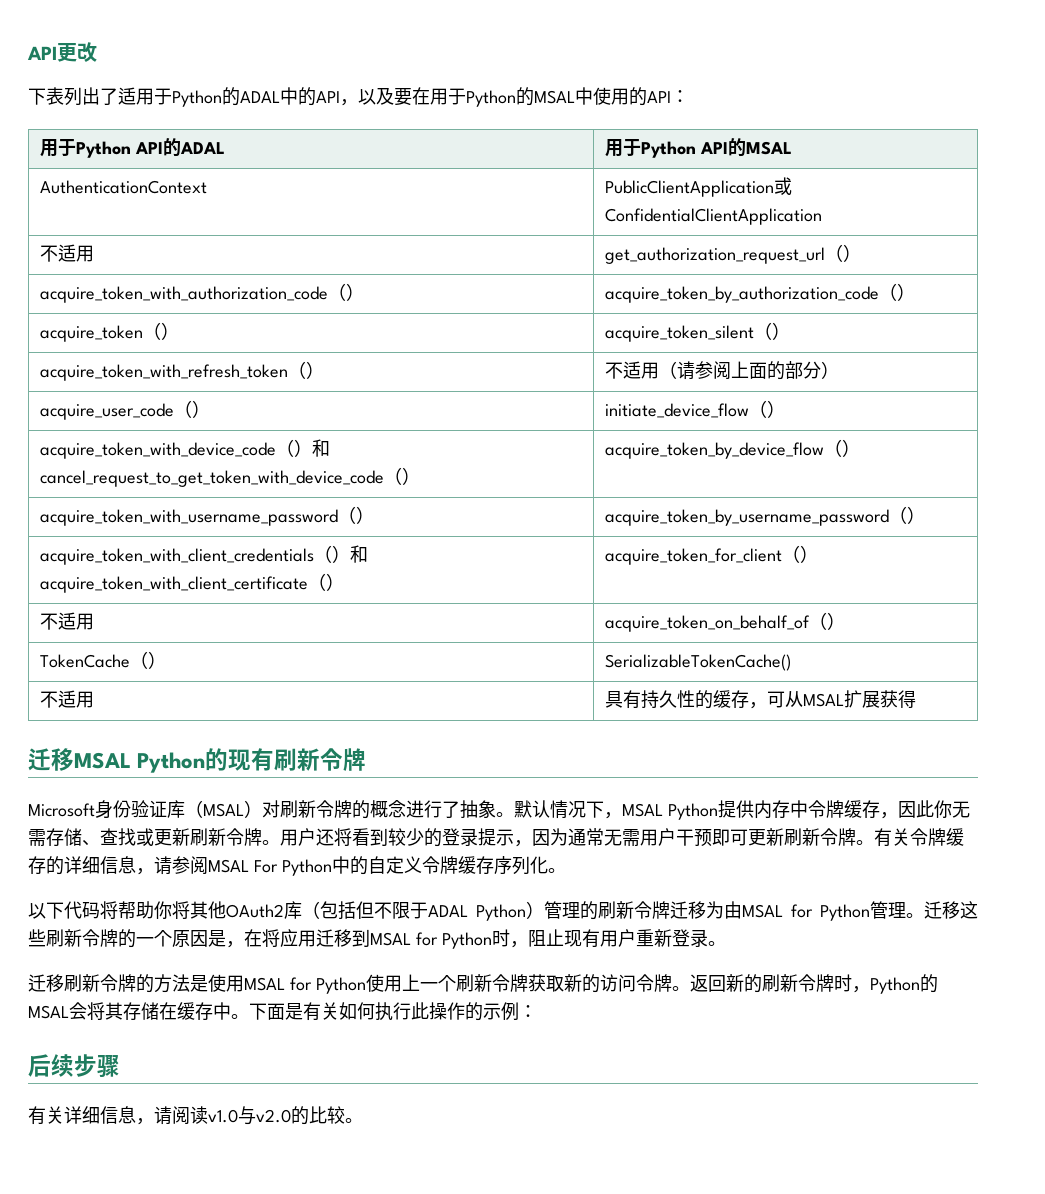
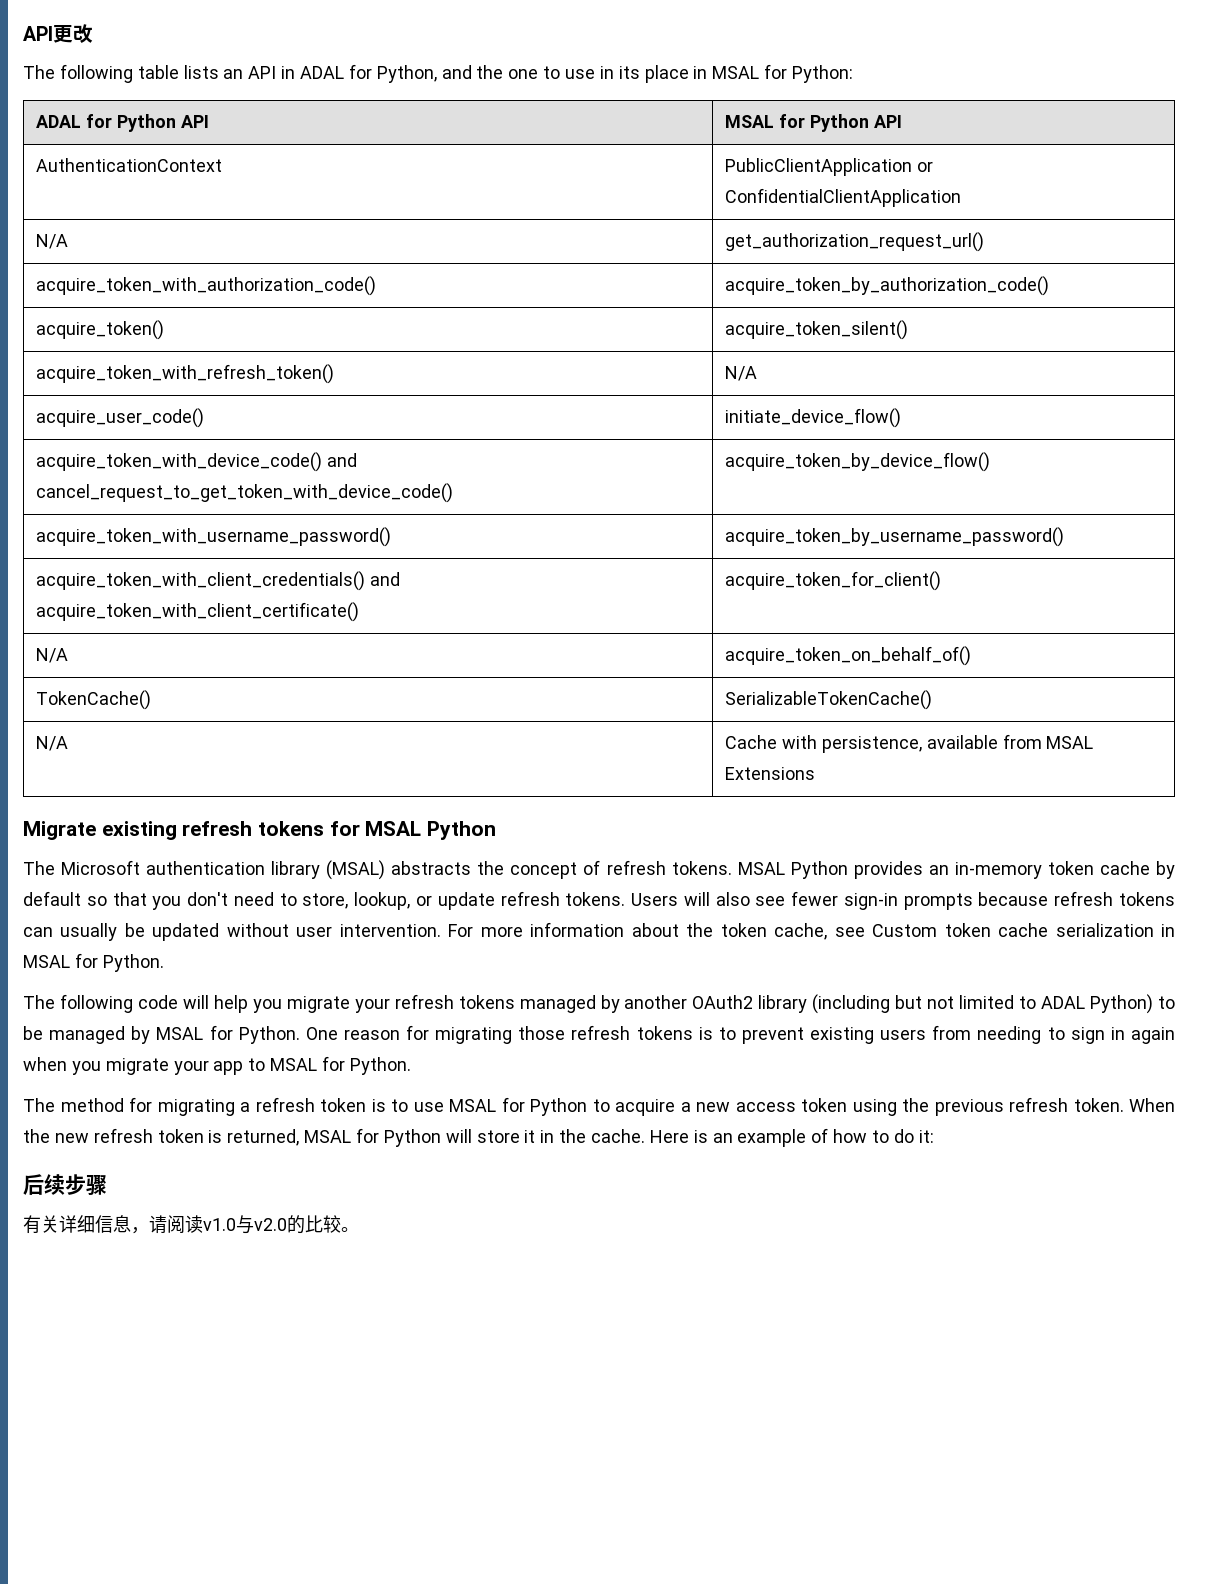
- 下表列出了适用于Python的ADAL中的API，以及要在用于Python的MSAL中使用的API：
- 用于Python API的ADAL | 用于Python API的MSAL
+ The following table lists an API in ADAL for Python, and the one to use in its place in MSAL for Python:
+ ADAL for Python API | MSAL for Python API
- AuthenticationContext | PublicClientApplication或ConfidentialClientApplication
+ AuthenticationContext | PublicClientApplication or ConfidentialClientApplication
- 不适用 | get_authorization_request_url（）
- acquire_token_with_authorization_code（） | acquire_token_by_authorization_code（）
- acquire_token（） | acquire_token_silent（）
- acquire_token_with_refresh_token（） | 不适用（请参阅上面的部分）
- acquire_user_code（） | initiate_device_flow（）
- acquire_token_with_device_code（）和cancel_request_to_get_token_with_device_code（） | acquire_token_by_device_flow（）
- acquire_token_with_username_password（） | acquire_token_by_username_password（）
- acquire_token_with_client_credentials（）和acquire_token_with_client_certificate（） | acquire_token_for_client（）
- 不适用 | acquire_token_on_behalf_of（）
- TokenCache（） | SerializableTokenCache()
- 不适用 | 具有持久性的缓存，可从MSAL扩展获得
- 迁移MSAL Python的现有刷新令牌
- Microsoft身份验证库（MSAL）对刷新令牌的概念进行了抽象。默认情况下，MSAL Python提供内存中令牌缓存，因此你无需存储、查找或更新刷新令牌。用户还将看到较少的登录提示，因为通常无需用户干预即可更新刷新令牌。有关令牌缓存的详细信息，请参阅MSAL For Python中的自定义令牌缓存序列化。
- 以下代码将帮助你将其他OAuth2库（包括但不限于ADAL Python）管理的刷新令牌迁移为由MSAL for Python管理。迁移这些刷新令牌的一个原因是，在将应用迁移到MSAL for Python时，阻止现有用户重新登录。
- 迁移刷新令牌的方法是使用MSAL for Python使用上一个刷新令牌获取新的访问令牌。返回新的刷新令牌时，Python的MSAL会将其存储在缓存中。下面是有关如何执行此操作的示例：
+ N/A | get_authorization_request_url()
+ acquire_token_with_authorization_code() | acquire_token_by_authorization_code()
+ acquire_token() | acquire_token_silent()
+ acquire_token_with_refresh_token() | N/A
+ acquire_user_code() | initiate_device_flow()
+ acquire_token_with_device_code() and cancel_request_to_get_token_with_device_code() | acquire_token_by_device_flow()
+ acquire_token_with_username_password() | acquire_token_by_username_password()
+ acquire_token_with_client_credentials() and acquire_token_with_client_certificate() | acquire_token_for_client()
+ N/A | acquire_token_on_behalf_of()
+ TokenCache() | SerializableTokenCache()
+ N/A | Cache with persistence, available from MSAL Extensions
+ Migrate existing refresh tokens for MSAL Python
+ The Microsoft authentication library (MSAL) abstracts the concept of refresh tokens. MSAL Python provides an in-memory token cache by default so that you don't need to store, lookup, or update refresh tokens. Users will also see fewer sign-in prompts because refresh tokens can usually be updated without user intervention. For more information about the token cache, see Custom token cache serialization in MSAL for Python.
+ The following code will help you migrate your refresh tokens managed by another OAuth2 library (including but not limited to ADAL Python) to be managed by MSAL for Python. One reason for migrating those refresh tokens is to prevent existing users from needing to sign in again when you migrate your app to MSAL for Python.
+ The method for migrating a refresh token is to use MSAL for Python to acquire a new access token using the previous refresh token. When the new refresh token is returned, MSAL for Python will store it in the cache. Here is an example of how to do it:

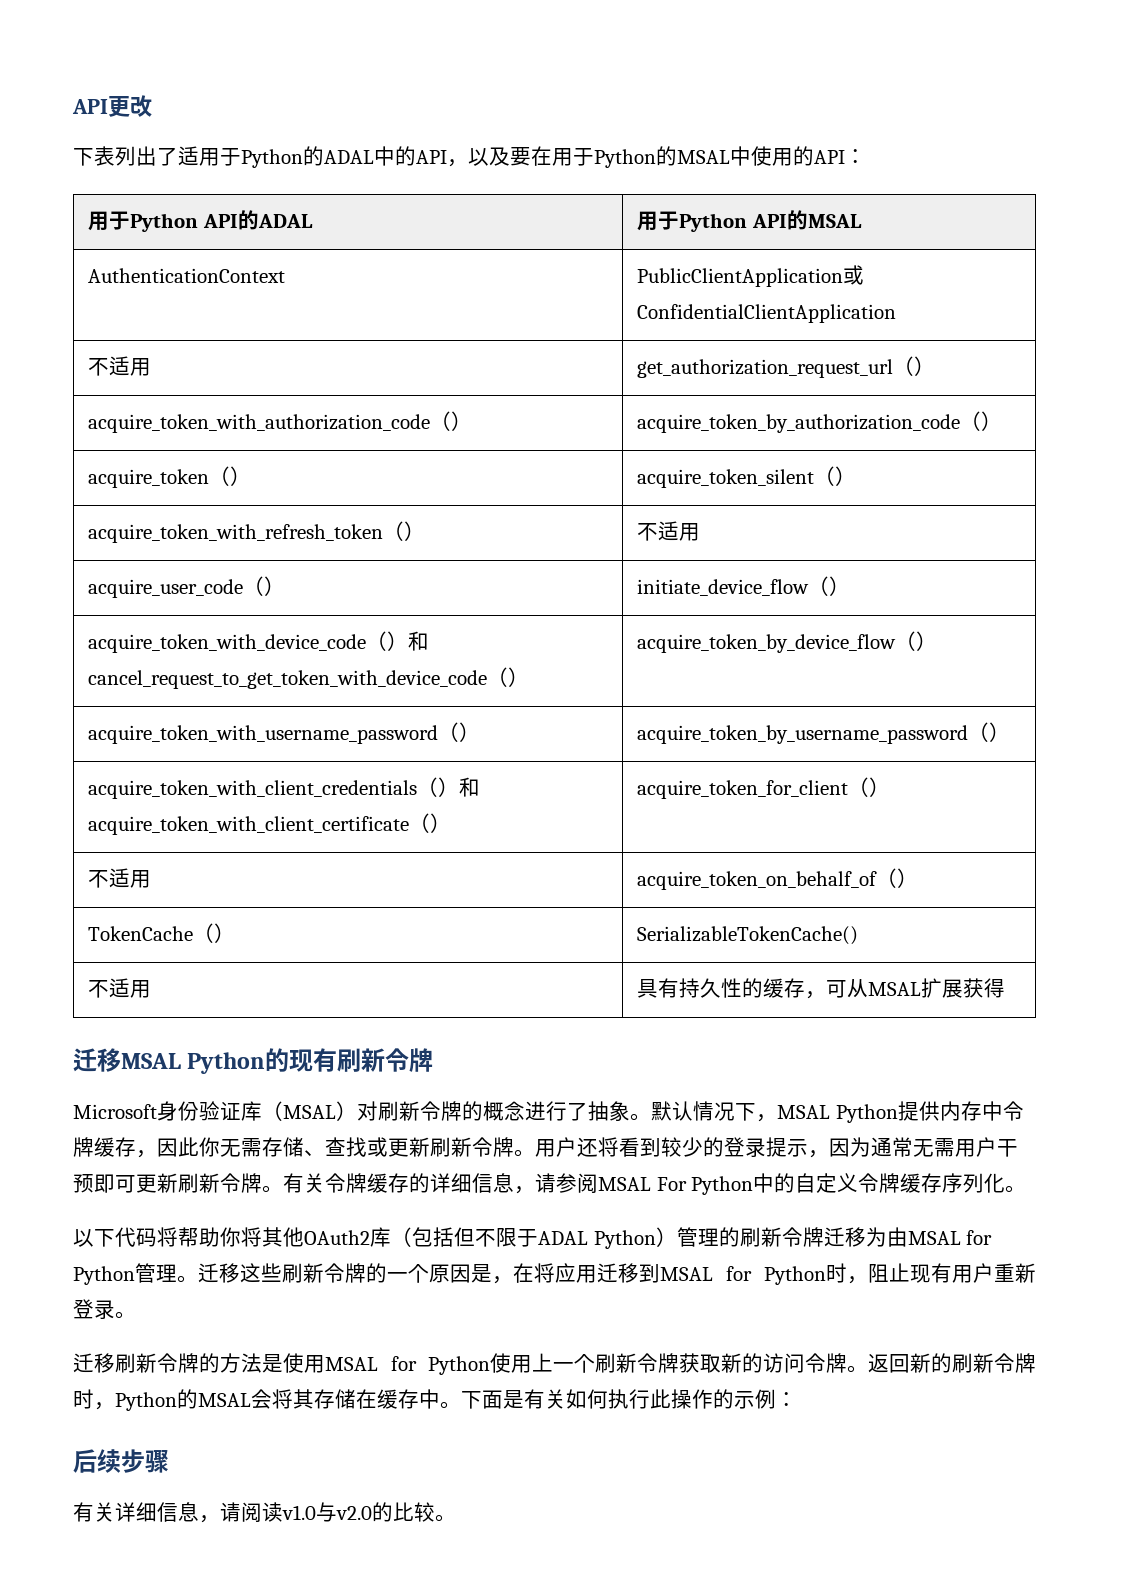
- The following table lists an API in ADAL for Python, and the one to use in its place in MSAL for Python:
- ADAL for Python API | MSAL for Python API
+ 下表列出了适用于Python的ADAL中的API，以及要在用于Python的MSAL中使用的API：
+ 用于Python API的ADAL | 用于Python API的MSAL
- AuthenticationContext | PublicClientApplication or ConfidentialClientApplication
+ AuthenticationContext | PublicClientApplication或ConfidentialClientApplication
- N/A | get_authorization_request_url()
- acquire_token_with_authorization_code() | acquire_token_by_authorization_code()
- acquire_token() | acquire_token_silent()
- acquire_token_with_refresh_token() | N/A
- acquire_user_code() | initiate_device_flow()
- acquire_token_with_device_code() and cancel_request_to_get_token_with_device_code() | acquire_token_by_device_flow()
- acquire_token_with_username_password() | acquire_token_by_username_password()
- acquire_token_with_client_credentials() and acquire_token_with_client_certificate() | acquire_token_for_client()
- N/A | acquire_token_on_behalf_of()
- TokenCache() | SerializableTokenCache()
- N/A | Cache with persistence, available from MSAL Extensions
- Migrate existing refresh tokens for MSAL Python
- The Microsoft authentication library (MSAL) abstracts the concept of refresh tokens. MSAL Python provides an in-memory token cache by default so that you don't need to store, lookup, or update refresh tokens. Users will also see fewer sign-in prompts because refresh tokens can usually be updated without user intervention. For more information about the token cache, see Custom token cache serialization in MSAL for Python.
- The following code will help you migrate your refresh tokens managed by another OAuth2 library (including but not limited to ADAL Python) to be managed by MSAL for Python. One reason for migrating those refresh tokens is to prevent existing users from needing to sign in again when you migrate your app to MSAL for Python.
- The method for migrating a refresh token is to use MSAL for Python to acquire a new access token using the previous refresh token. When the new refresh token is returned, MSAL for Python will store it in the cache. Here is an example of how to do it:
+ 不适用 | get_authorization_request_url（）
+ acquire_token_with_authorization_code（） | acquire_token_by_authorization_code（）
+ acquire_token（） | acquire_token_silent（）
+ acquire_token_with_refresh_token（） | 不适用
+ acquire_user_code（） | initiate_device_flow（）
+ acquire_token_with_device_code（）和cancel_request_to_get_token_with_device_code（） | acquire_token_by_device_flow（）
+ acquire_token_with_username_password（） | acquire_token_by_username_password（）
+ acquire_token_with_client_credentials（）和acquire_token_with_client_certificate（） | acquire_token_for_client（）
+ 不适用 | acquire_token_on_behalf_of（）
+ TokenCache（） | SerializableTokenCache()
+ 不适用 | 具有持久性的缓存，可从MSAL扩展获得
+ 迁移MSAL Python的现有刷新令牌
+ Microsoft身份验证库（MSAL）对刷新令牌的概念进行了抽象。默认情况下，MSAL Python提供内存中令牌缓存，因此你无需存储、查找或更新刷新令牌。用户还将看到较少的登录提示，因为通常无需用户干预即可更新刷新令牌。有关令牌缓存的详细信息，请参阅MSAL For Python中的自定义令牌缓存序列化。
+ 以下代码将帮助你将其他OAuth2库（包括但不限于ADAL Python）管理的刷新令牌迁移为由MSAL for Python管理。迁移这些刷新令牌的一个原因是，在将应用迁移到MSAL for Python时，阻止现有用户重新登录。
+ 迁移刷新令牌的方法是使用MSAL for Python使用上一个刷新令牌获取新的访问令牌。返回新的刷新令牌时，Python的MSAL会将其存储在缓存中。下面是有关如何执行此操作的示例：

